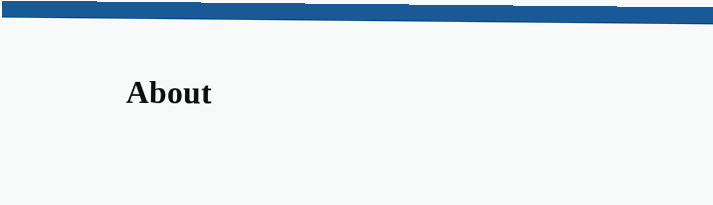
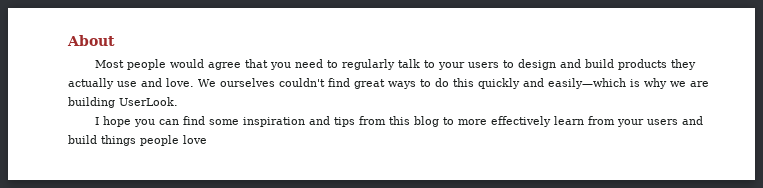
+ Most people would agree that you need to regularly talk to your users to design and build products they actually use and love. We ourselves couldn't find great ways to do this quickly and easily—which is why we are building UserLook.
+ I hope you can find some inspiration and tips from this blog to more effectively learn from your users and build things people love

